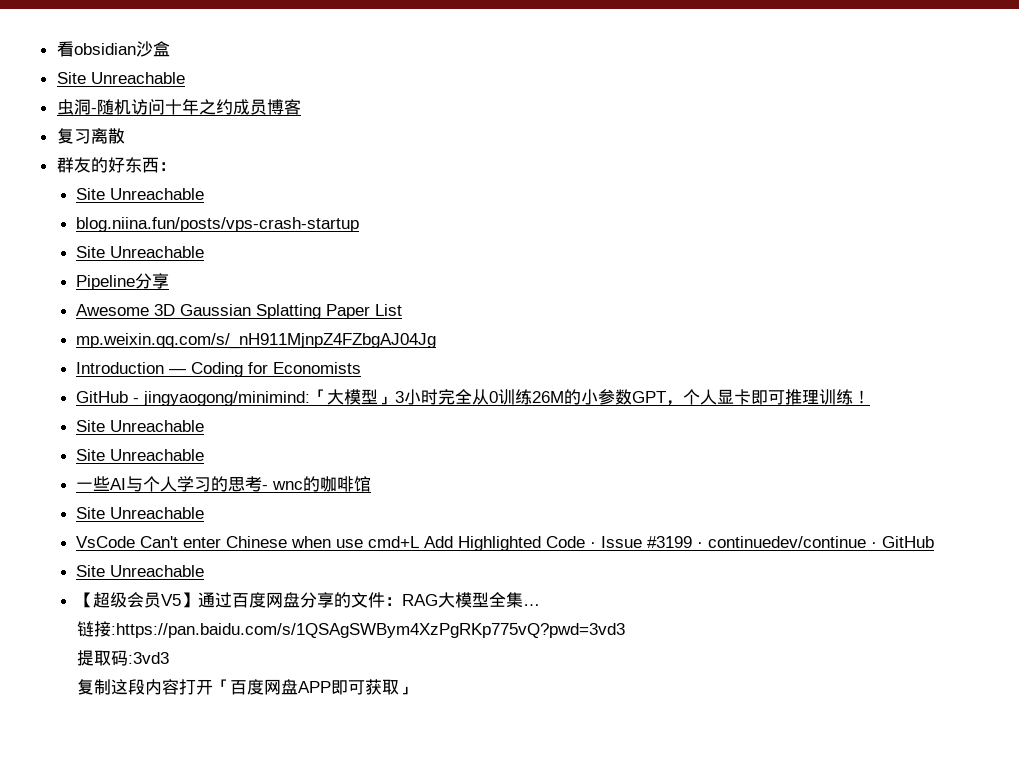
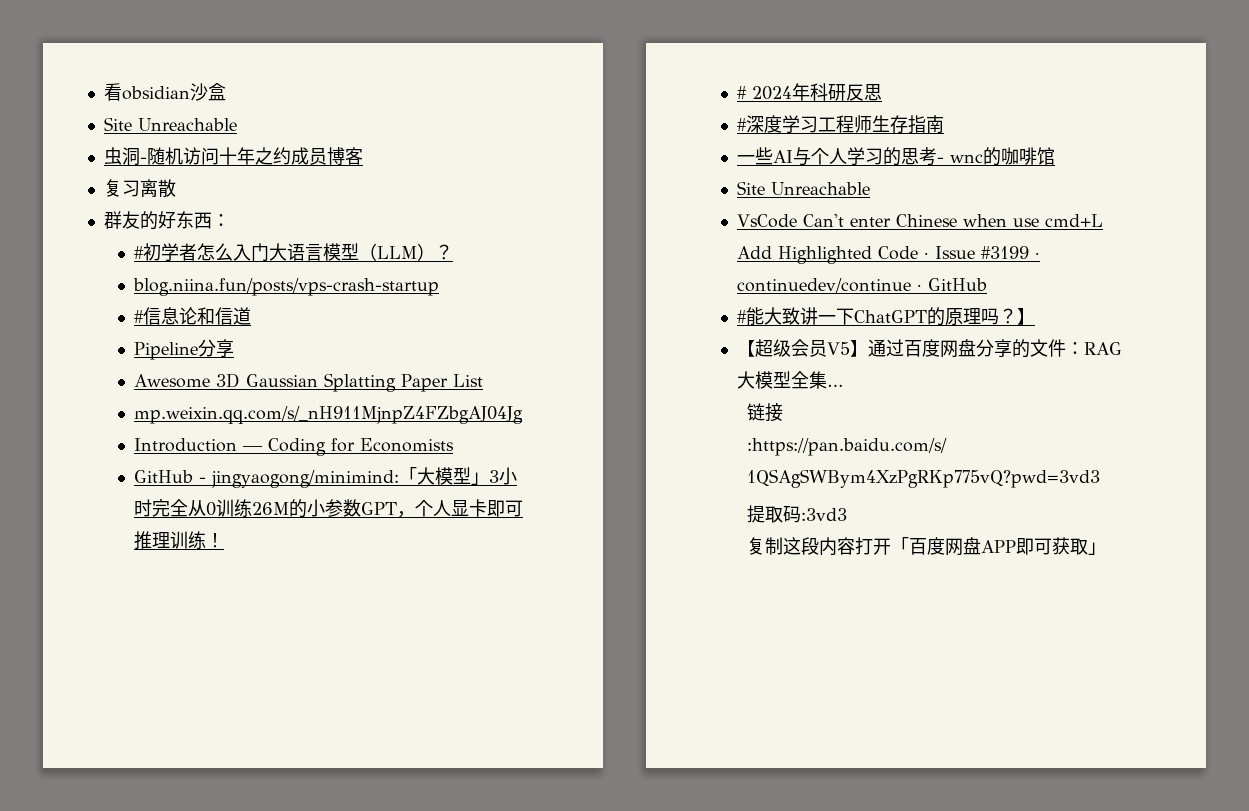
  群友的好东西：
- Site Unreachable
+ #初学者怎么入门大语言模型（LLM）？
  blog.niina.fun/posts/vps-crash-startup
- Site Unreachable
+ #信息论和信道
  GitHub - jingyaogong/minimind:「大模型」3小时完全从0训练26M的小参数GPT，个人显卡即可推理训练！
- Site Unreachable
- Site Unreachable
+ # 2024年科研反思
+ #深度学习工程师生存指南
  VsCode Can't enter Chinese when use cmd+L Add Highlighted Code · Issue #3199 · continuedev/continue · GitHub
- Site Unreachable
+ #能大致讲一下ChatGPT的原理吗？】

